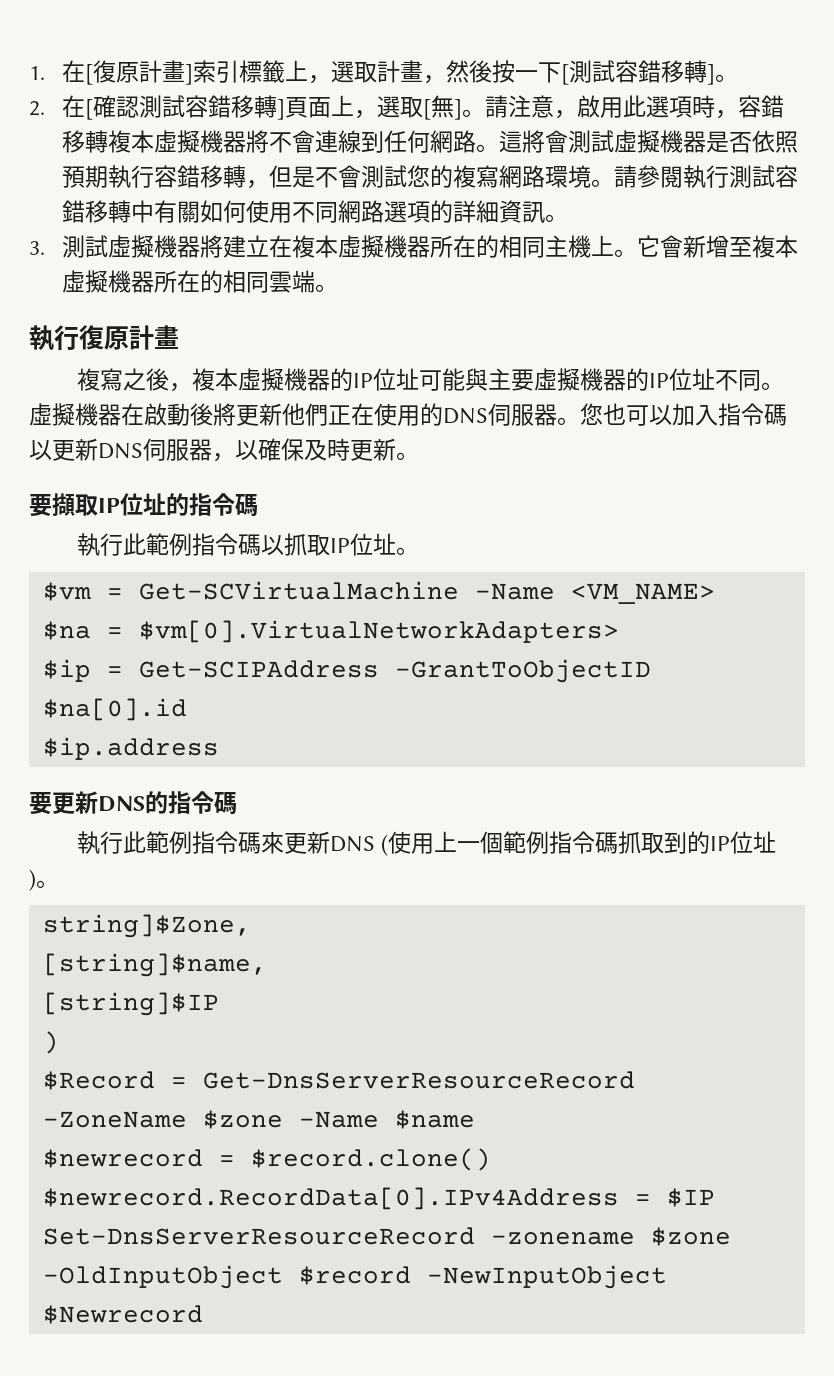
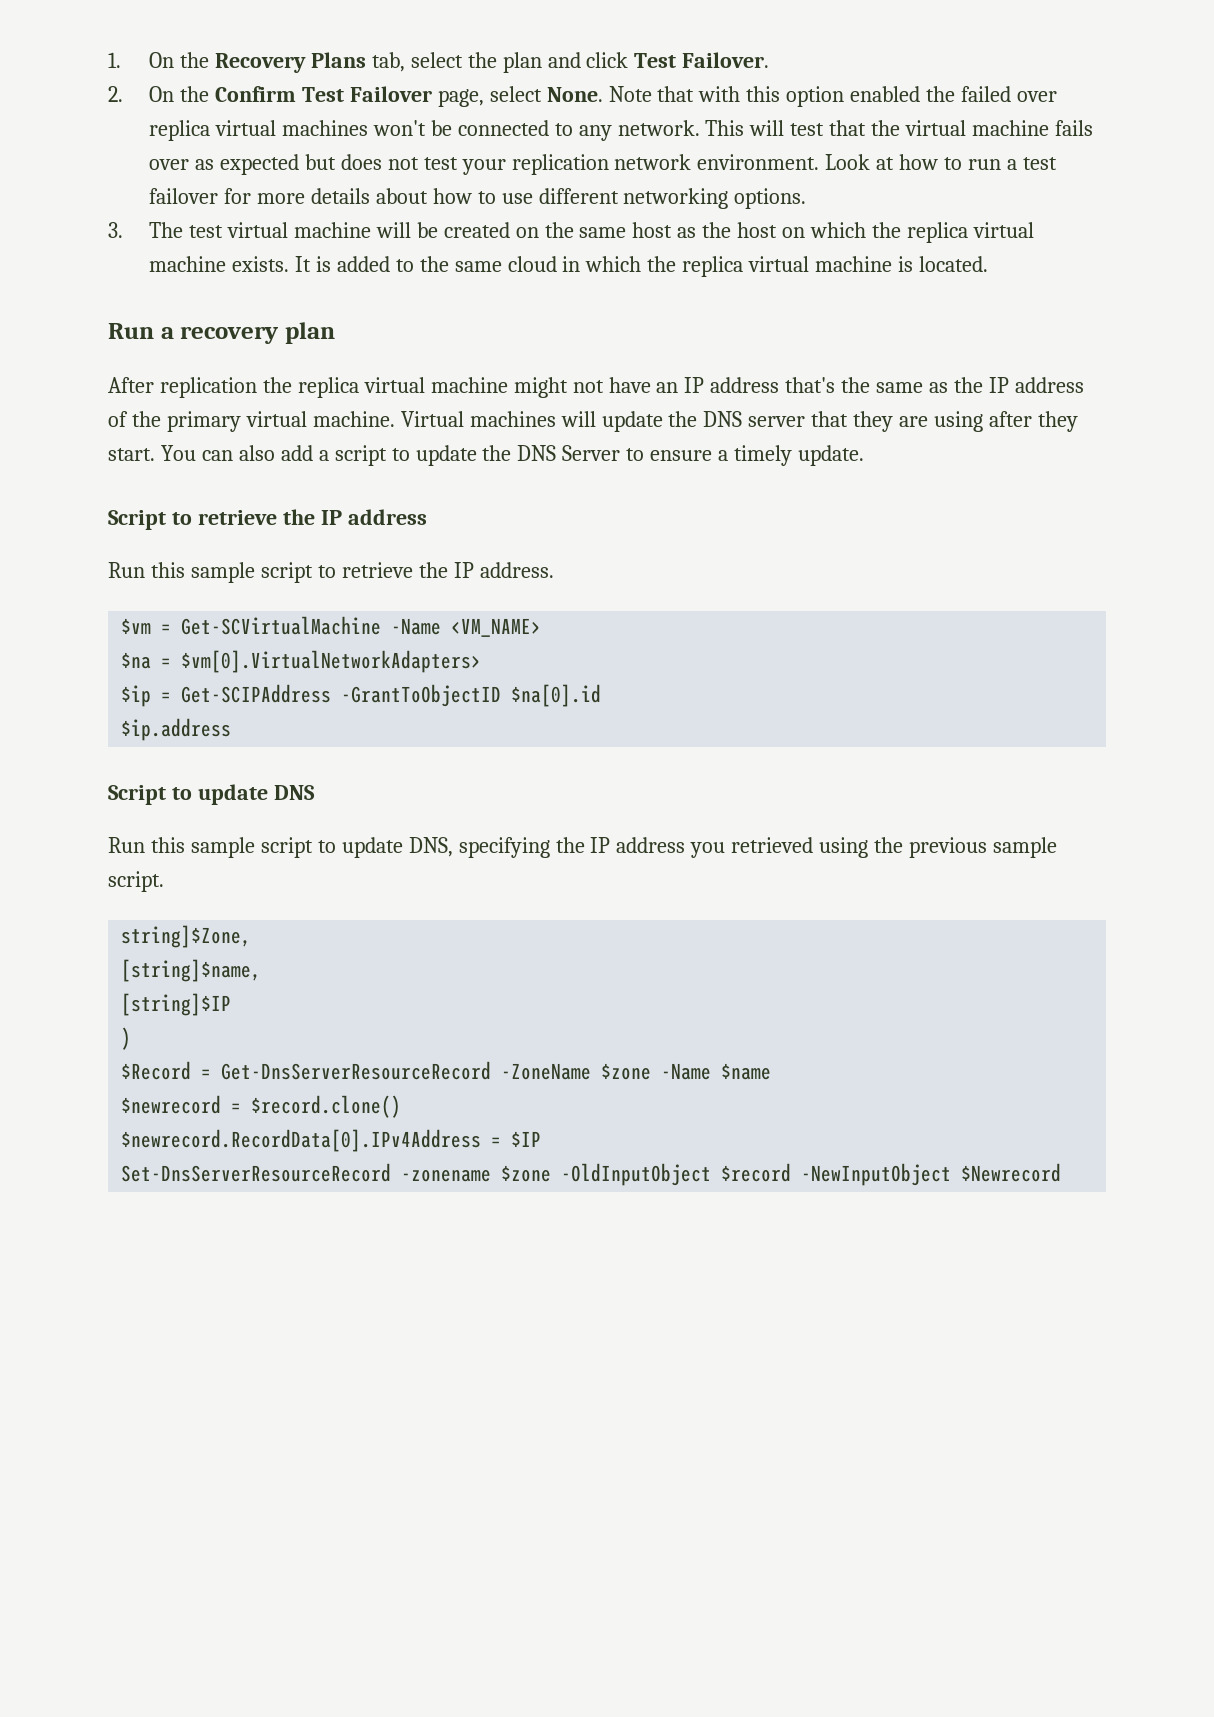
- 1.在[復原計畫]索引標籤上，選取計畫，然後按一下[測試容錯移轉]。
- 2.在[確認測試容錯移轉]頁面上，選取[無]。請注意，啟用此選項時，容錯移轉複本虛擬機器將不會連線到任何網路。這將會測試虛擬機器是否依照預期執行容錯移轉，但是不會測試您的複寫網路環境。請參閱執行測試容錯移轉中有關如何使用不同網路選項的詳細資訊。
- 3.測試虛擬機器將建立在複本虛擬機器所在的相同主機上。它會新增至複本虛擬機器所在的相同雲端。
- 執行復原計畫
- 複寫之後，複本虛擬機器的IP位址可能與主要虛擬機器的IP位址不同。虛擬機器在啟動後將更新他們正在使用的DNS伺服器。您也可以加入指令碼以更新DNS伺服器，以確保及時更新。
- 要擷取IP位址的指令碼
- 執行此範例指令碼以抓取IP位址。
+ 1. On the Recovery Plans tab, select the plan and click Test Failover.
+ 2. On the Confirm Test Failover page, select None. Note that with this option enabled the failed over replica virtual machines won't be connected to any network. This will test that the virtual machine fails over as expected but does not test your replication network environment. Look at how to run a test failover for more details about how to use different networking options.
+ 3. The test virtual machine will be created on the same host as the host on which the replica virtual machine exists. It is added to the same cloud in which the replica virtual machine is located.
+ Run a recovery plan
+ After replication the replica virtual machine might not have an IP address that's the same as the IP address of the primary virtual machine. Virtual machines will update the DNS server that they are using after they start. You can also add a script to update the DNS Server to ensure a timely update.
+ Script to retrieve the IP address
+ Run this sample script to retrieve the IP address.
- 要更新DNS的指令碼
- 執行此範例指令碼來更新DNS (使用上一個範例指令碼抓取到的IP位址)。
+ Script to update DNS
+ Run this sample script to update DNS, specifying the IP address you retrieved using the previous sample script.

